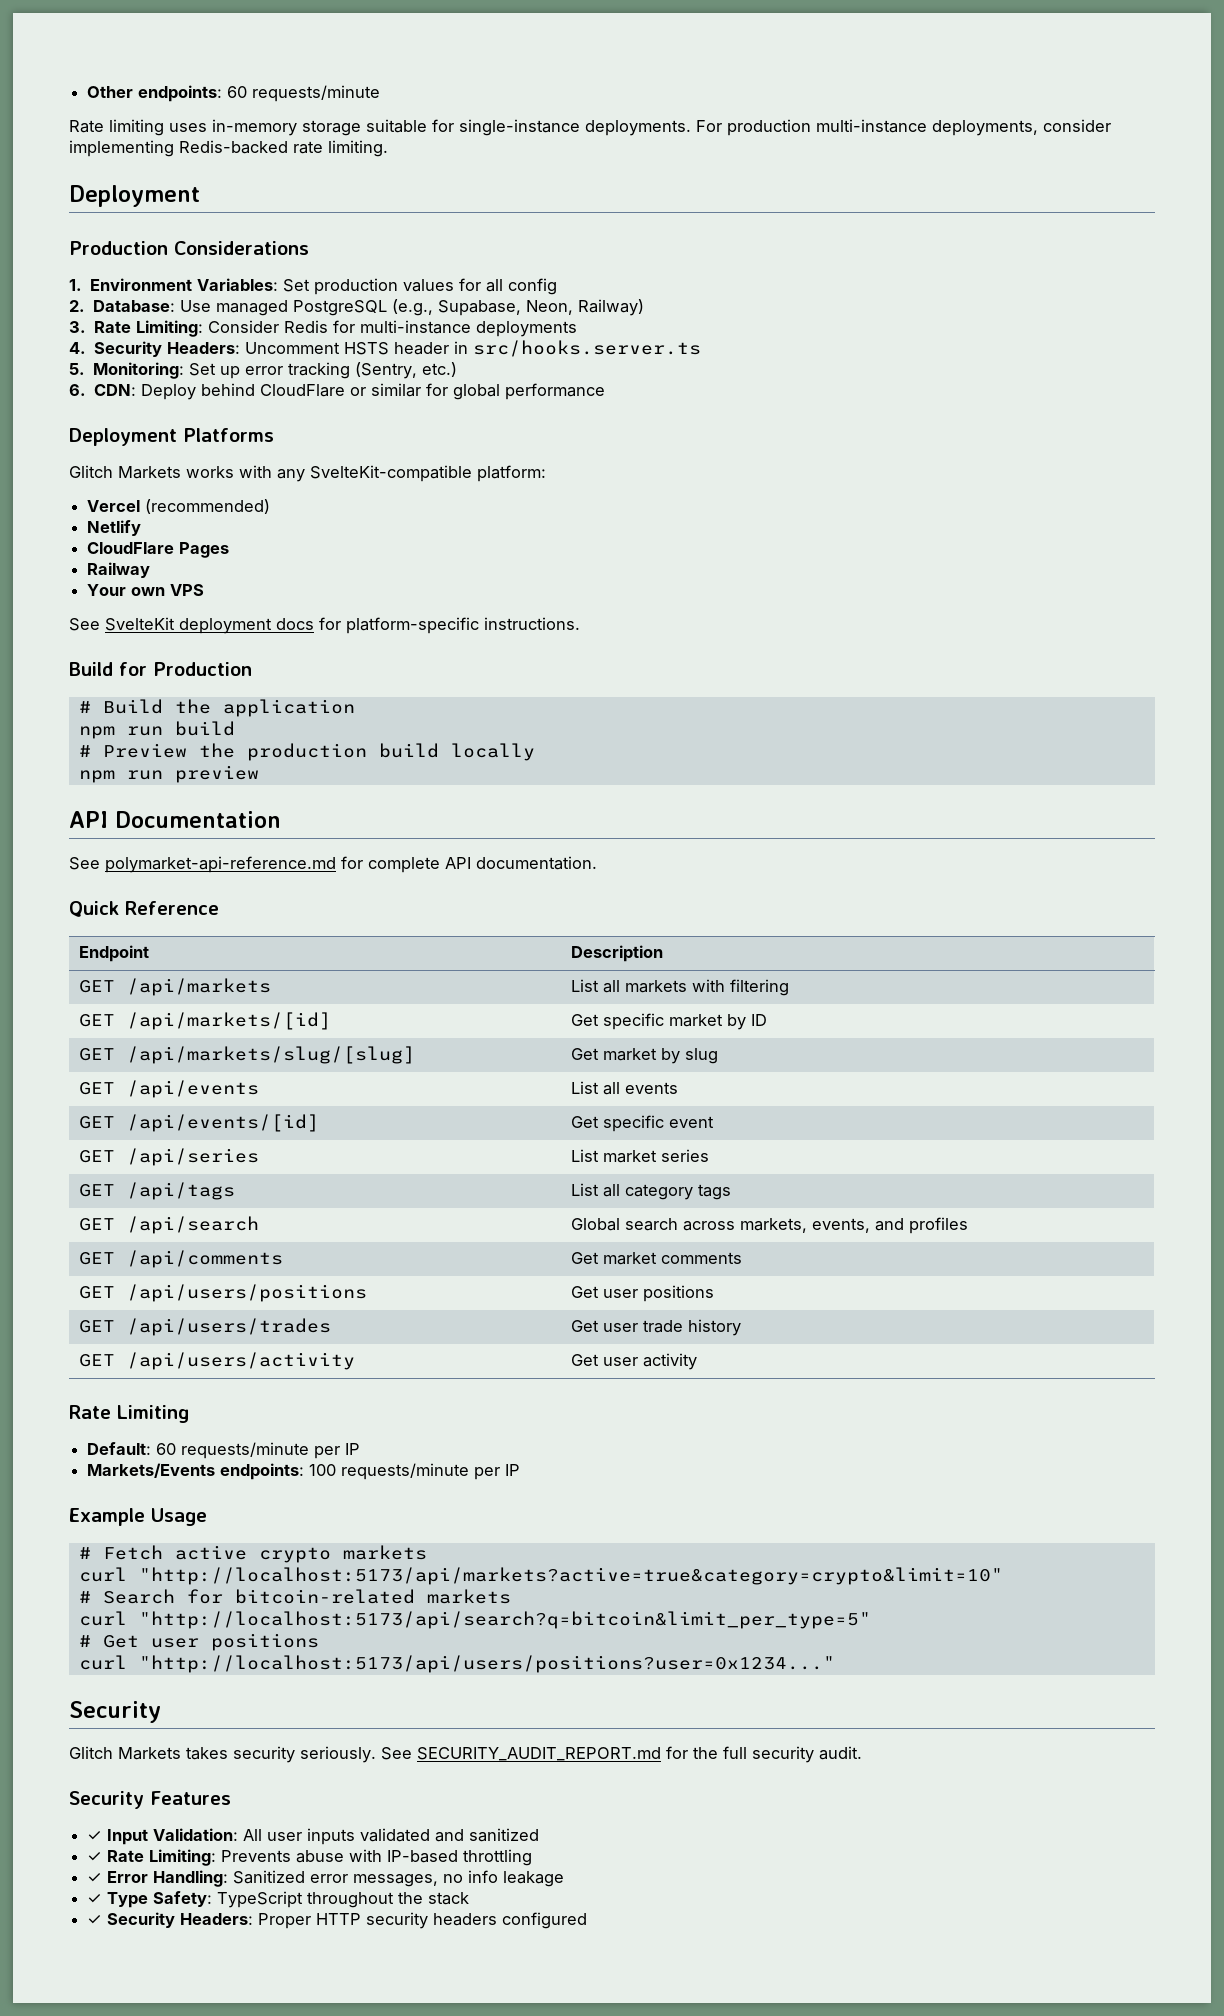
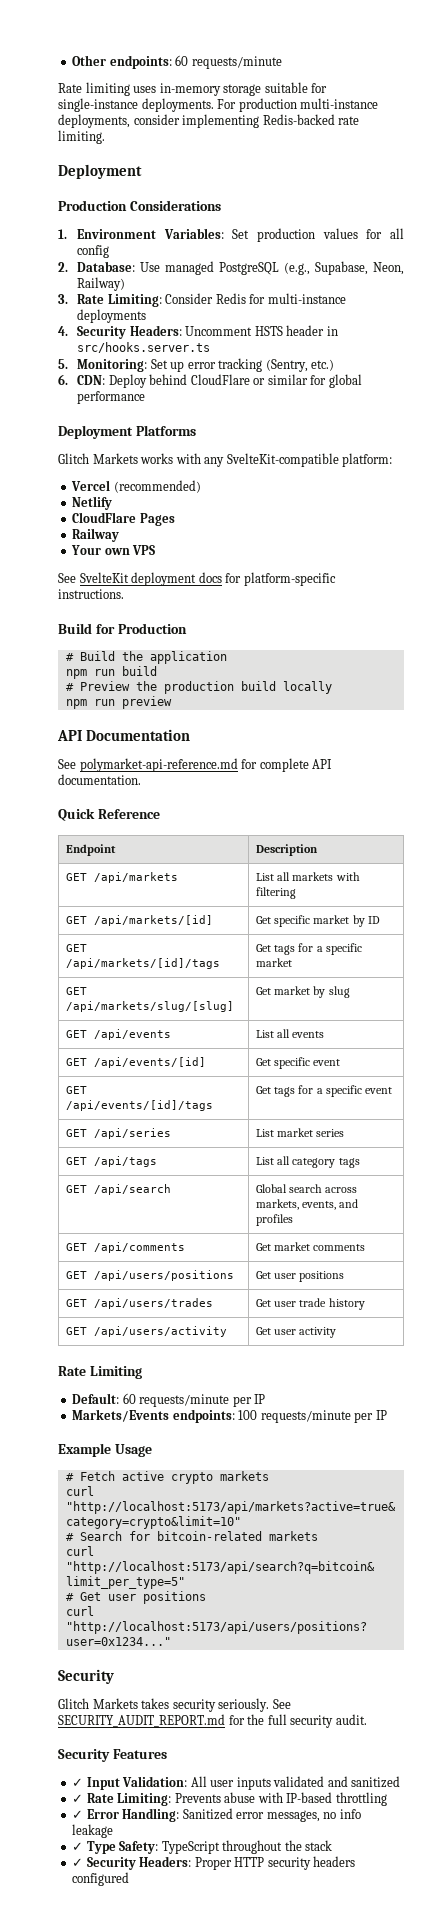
+ GET /api/markets/[id]/tags | Get tags for a specific market
+ GET /api/events/[id]/tags | Get tags for a specific event

